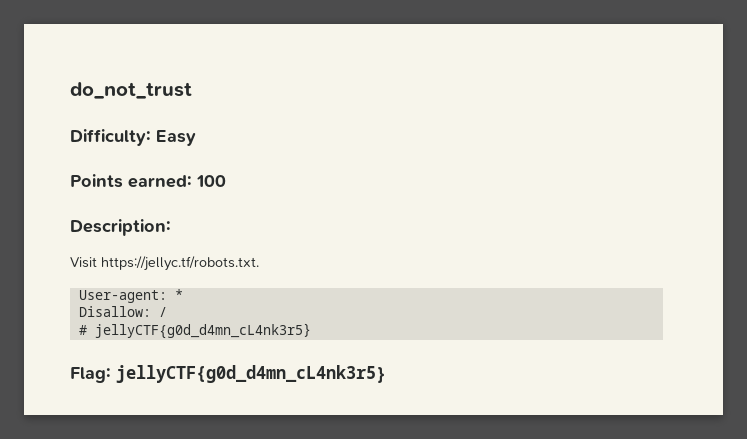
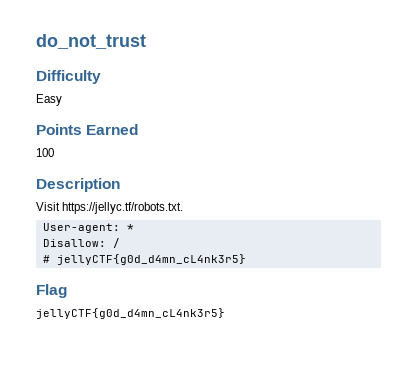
- Difficulty: Easy
+ Difficulty
+ Easy
- Points earned: 100
+ Points Earned
+ 100
- Description:
+ Description
- Flag: jellyCTF{g0d_d4mn_cL4nk3r5}
+ Flag
+ jellyCTF{g0d_d4mn_cL4nk3r5}

